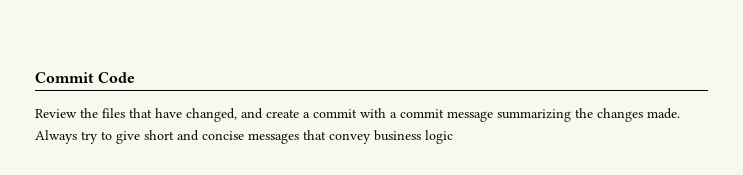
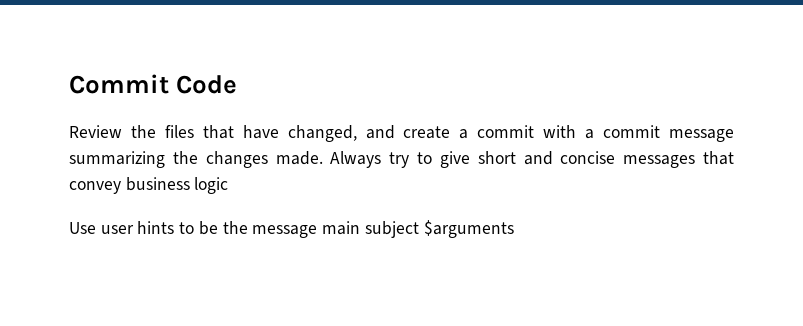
+ Use user hints to be the message main subject $arguments

